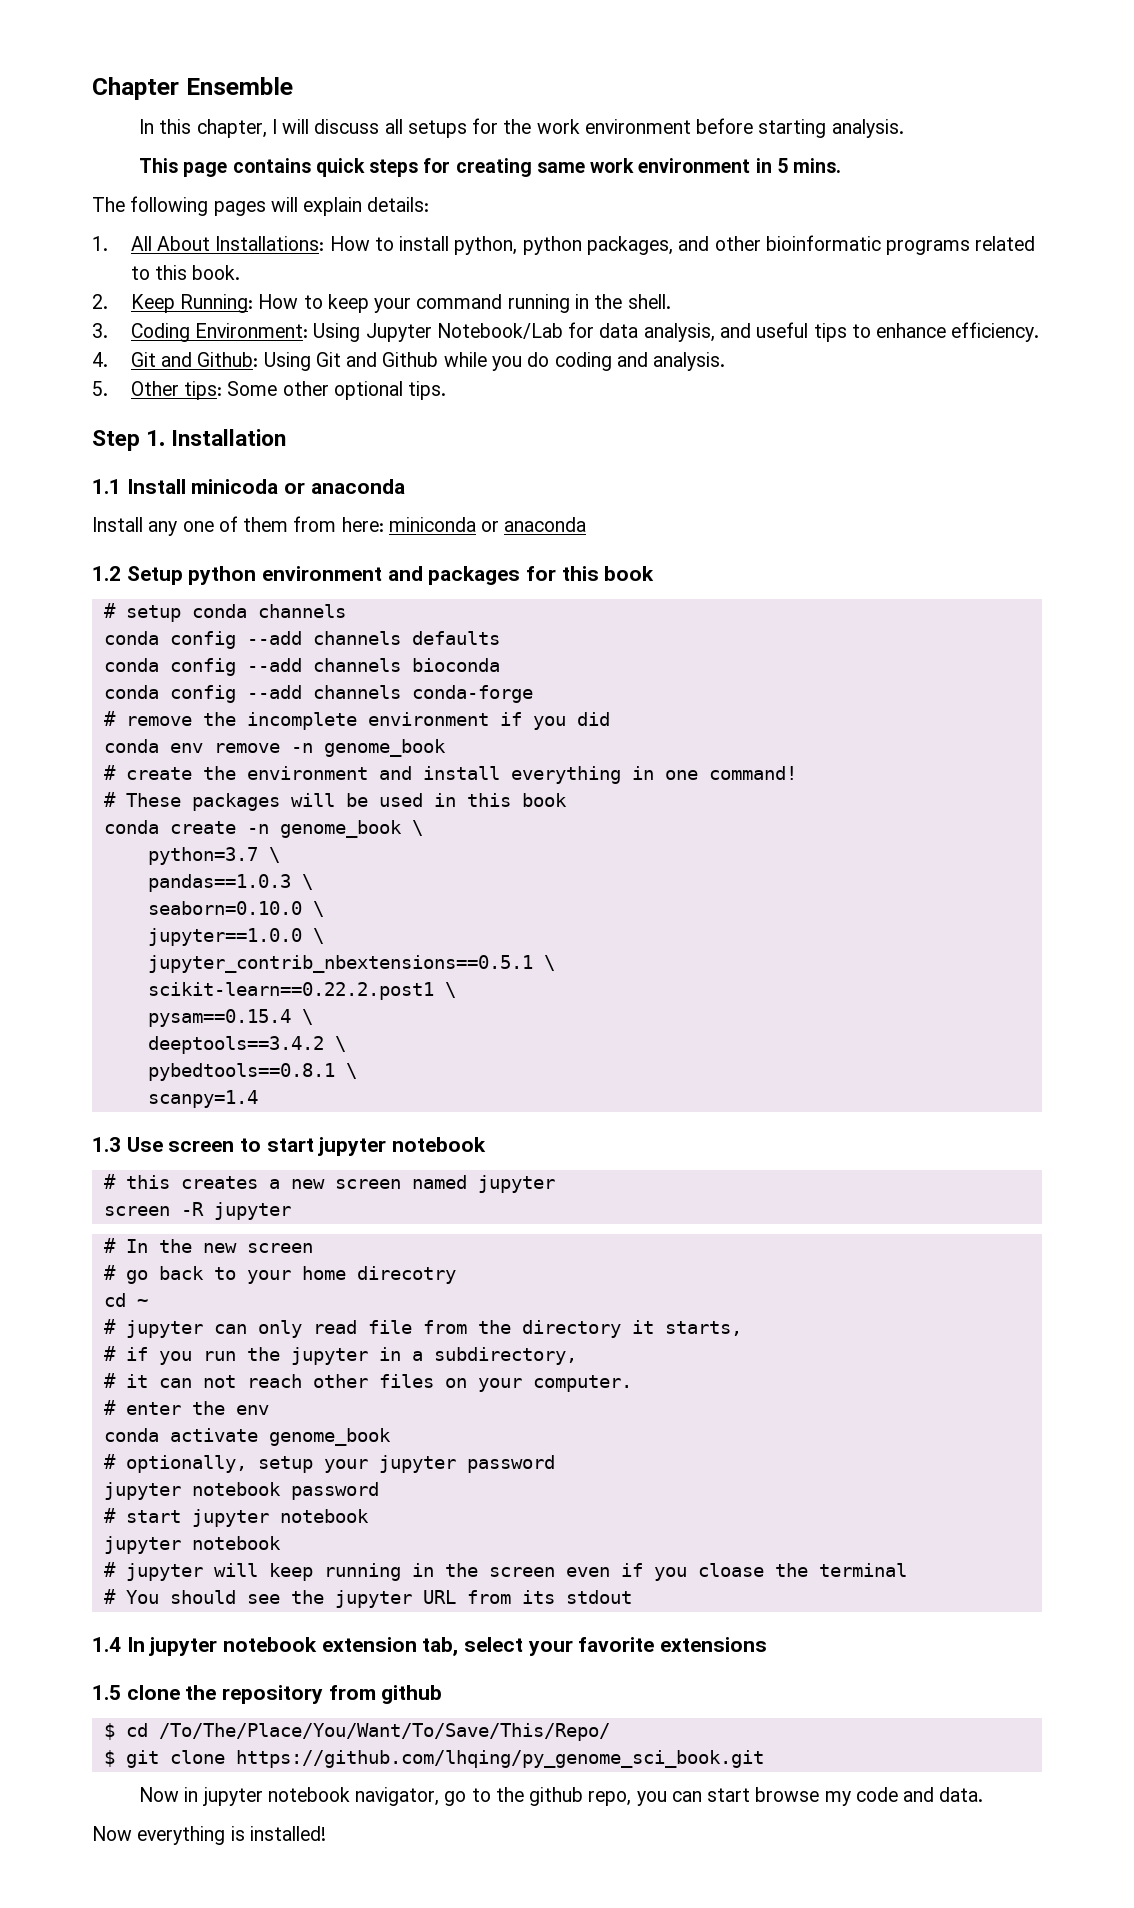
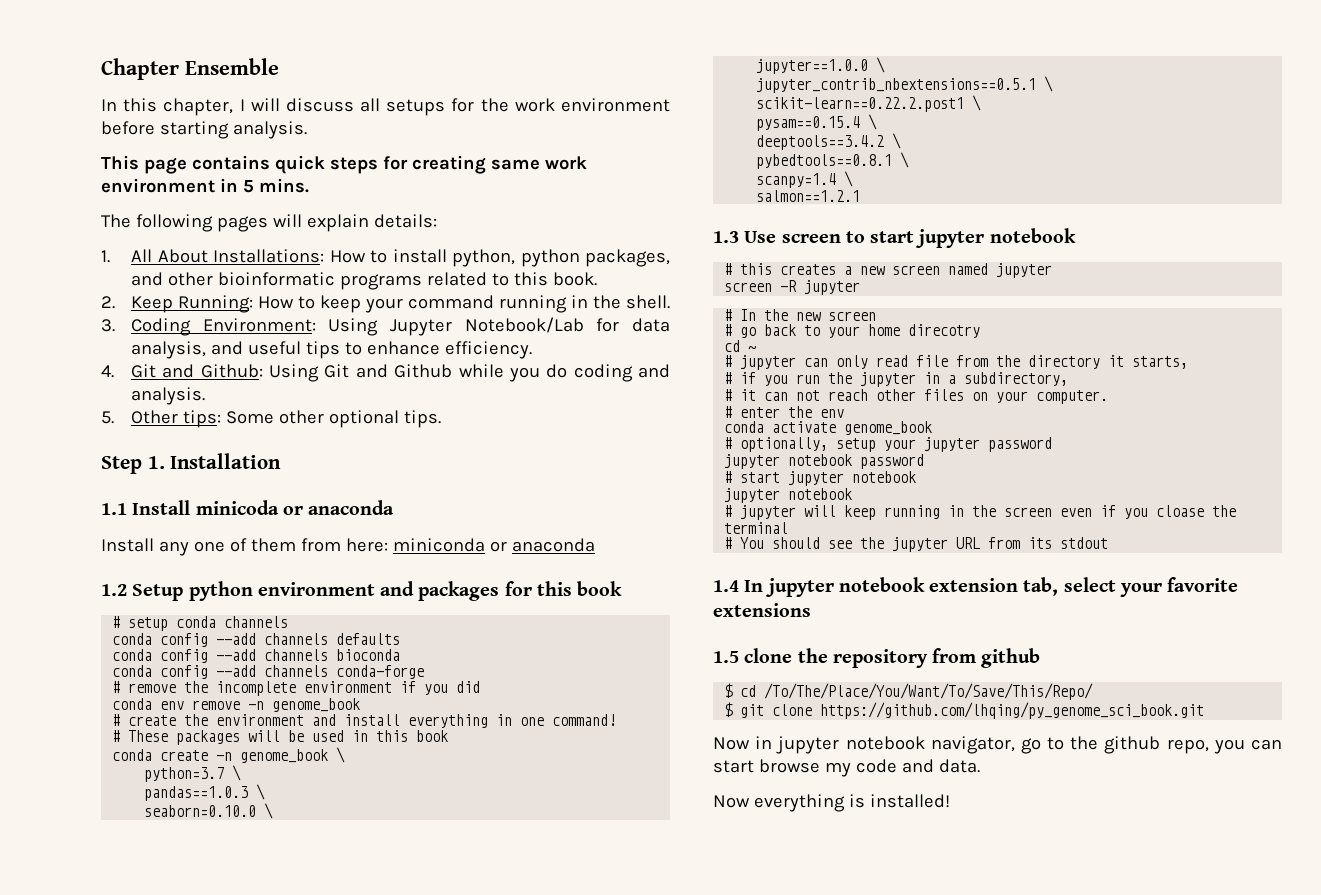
- scanpy=1.4
+ scanpy=1.4 \
+ salmon==1.2.1

